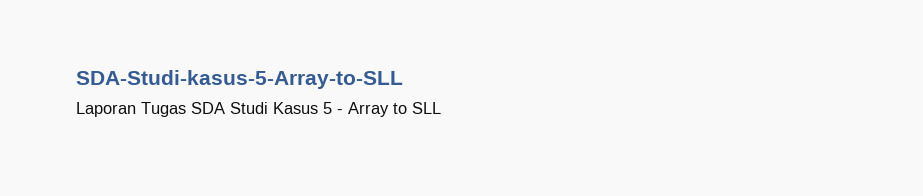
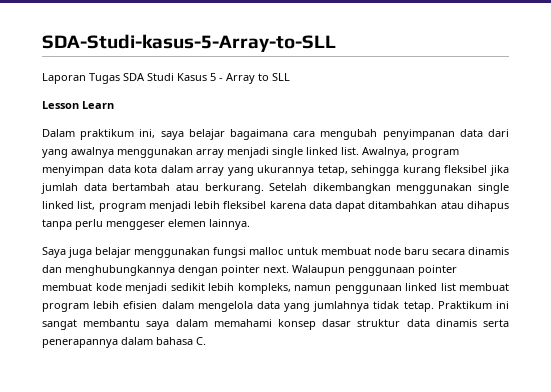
+ Lesson Learn
+ Dalam praktikum ini, saya belajar bagaimana cara mengubah penyimpanan data dari yang awalnya menggunakan array menjadi single linked list. Awalnya, program menyimpan data kota dalam array yang ukurannya tetap, sehingga kurang fleksibel jika jumlah data bertambah atau berkurang. Setelah dikembangkan menggunakan single linked list, program menjadi lebih fleksibel karena data dapat ditambahkan atau dihapus tanpa perlu menggeser elemen lainnya.
+ Saya juga belajar menggunakan fungsi malloc untuk membuat node baru secara dinamis dan menghubungkannya dengan pointer next. Walaupun penggunaan pointer membuat kode menjadi sedikit lebih kompleks, namun penggunaan linked list membuat program lebih efisien dalam mengelola data yang jumlahnya tidak tetap. Praktikum ini sangat membantu saya dalam memahami konsep dasar struktur data dinamis serta penerapannya dalam bahasa C.

